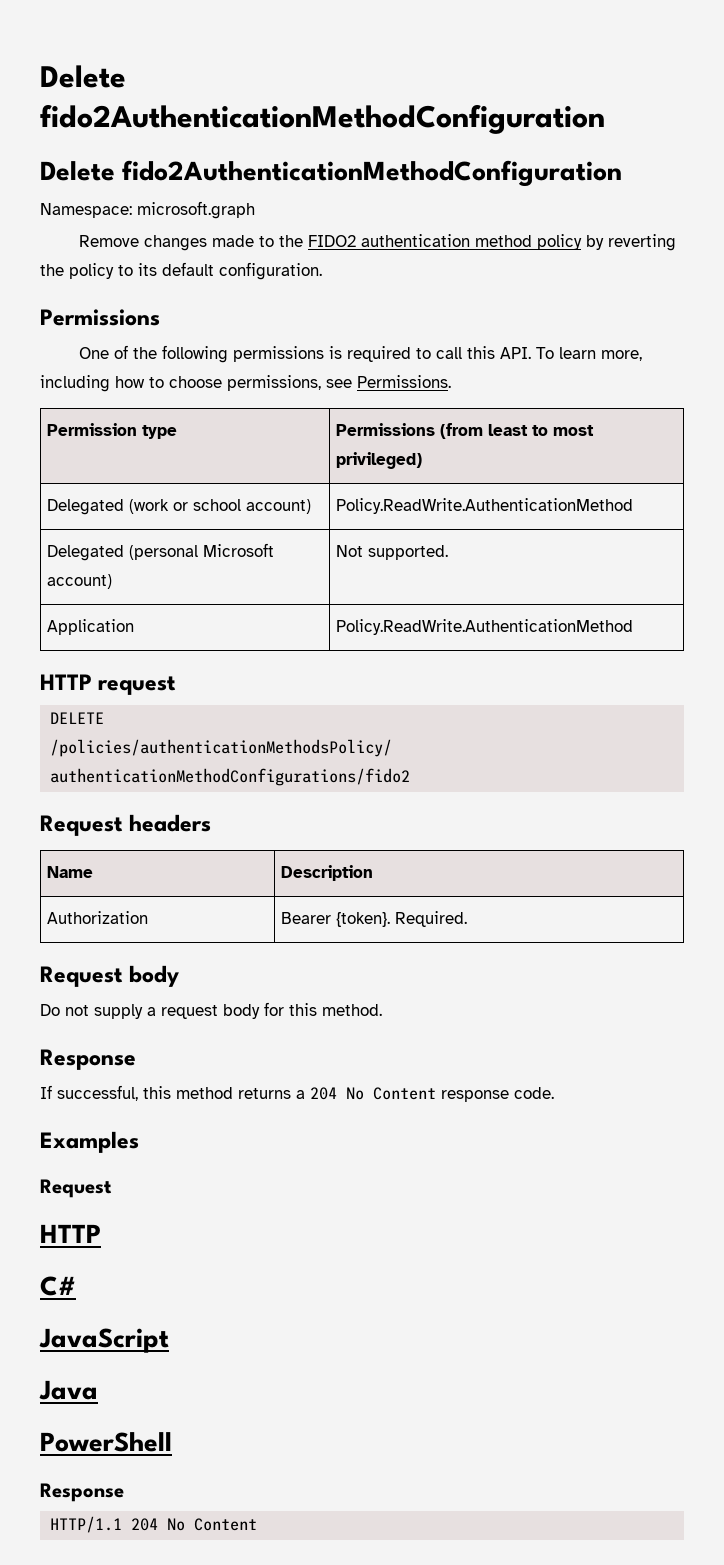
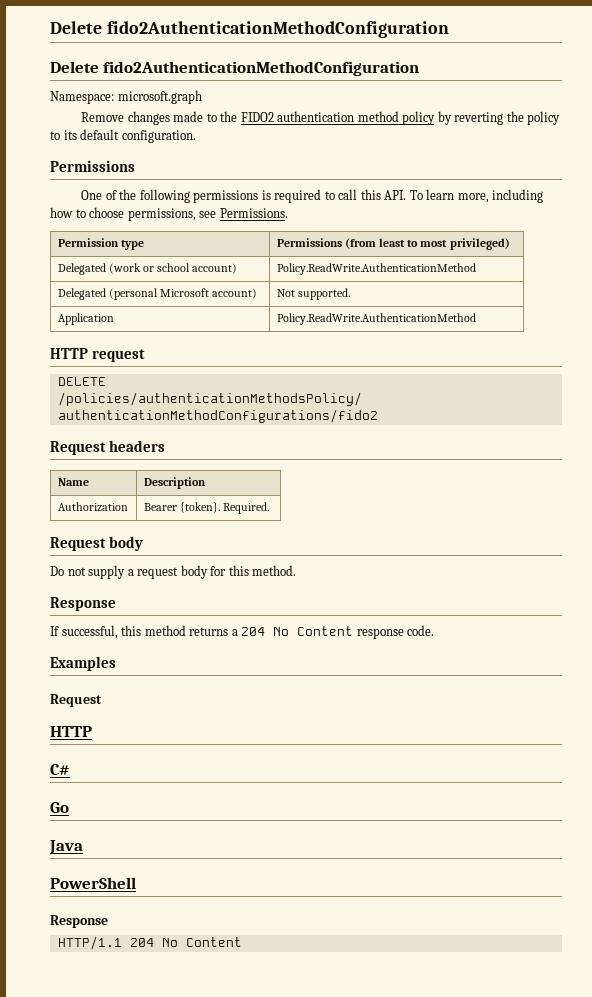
- JavaScript
+ Go

